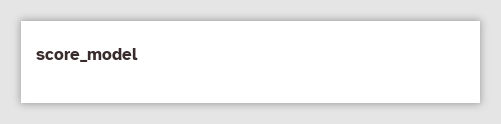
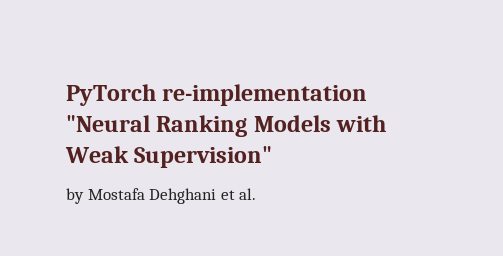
- score_model
+ PyTorch re-implementation "Neural Ranking Models with Weak Supervision"
+ by Mostafa Dehghani et al.

